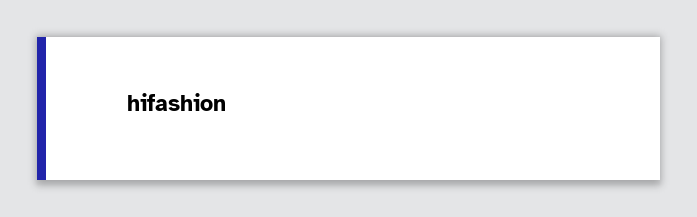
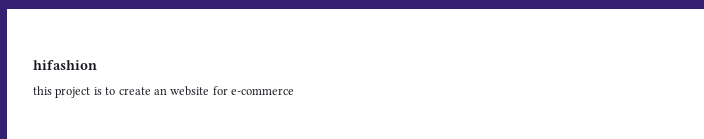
+ this project is to create an website for e-commerce

